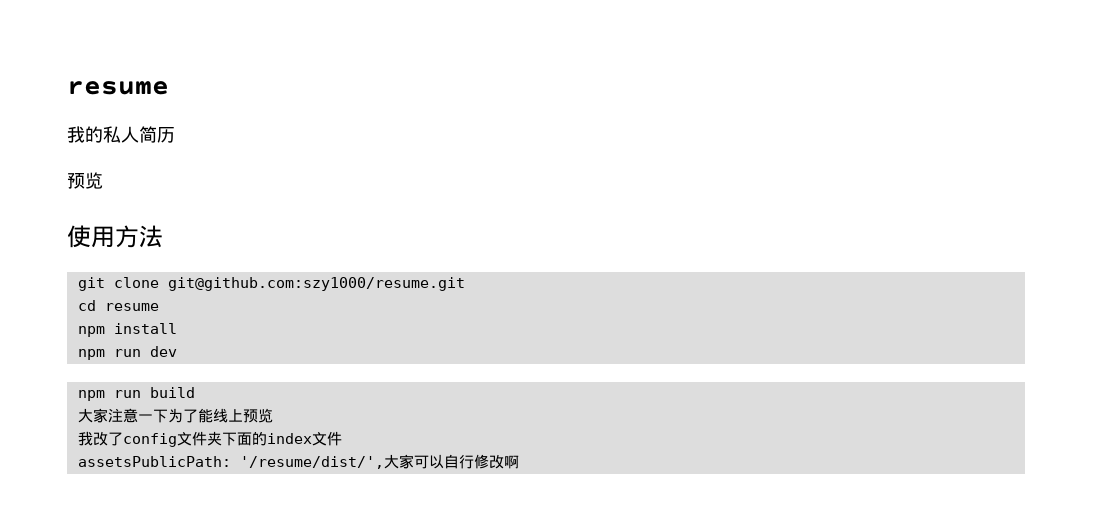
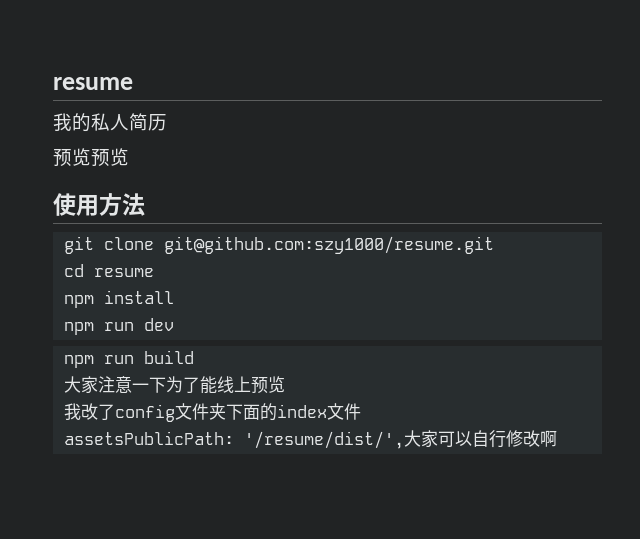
  我的私人简历
- 预览
+ 预览预览

